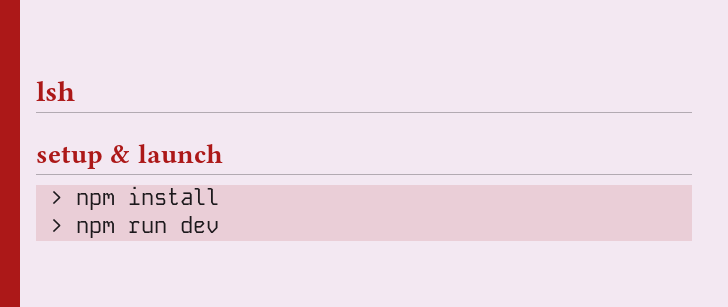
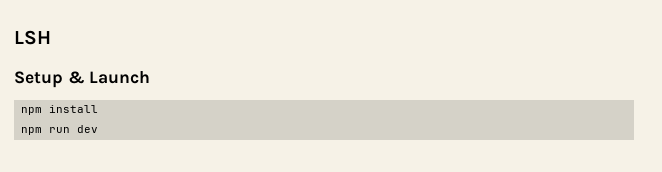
- lsh
- setup & launch
- > npm install
+ LSH
+ Setup & Launch
+ npm install
- > npm run dev
+ npm run dev

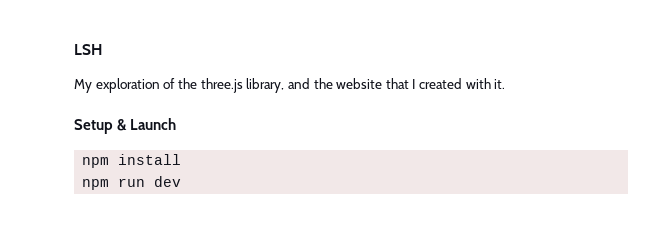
+ My exploration of the three.js library, and the website that I created with it.

